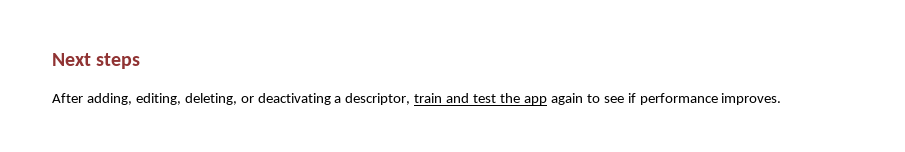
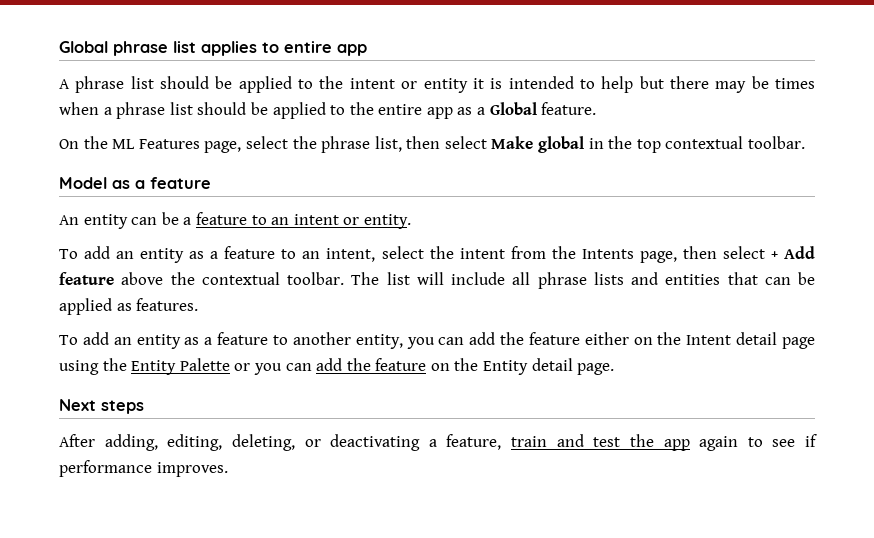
+ Global phrase list applies to entire app
+ A phrase list should be applied to the intent or entity it is intended to help but there may be times when a phrase list should be applied to the entire app as a Global feature.
+ On the ML Features page, select the phrase list, then select Make global in the top contextual toolbar.
+ Model as a feature
+ An entity can be a feature to an intent or entity.
+ To add an entity as a feature to an intent, select the intent from the Intents page, then select + Add feature above the contextual toolbar. The list will include all phrase lists and entities that can be applied as features.
+ To add an entity as a feature to another entity, you can add the feature either on the Intent detail page using the Entity Palette or you can add the feature on the Entity detail page.
- After adding, editing, deleting, or deactivating a descriptor, train and test the app again to see if performance improves.
+ After adding, editing, deleting, or deactivating a feature, train and test the app again to see if performance improves.

